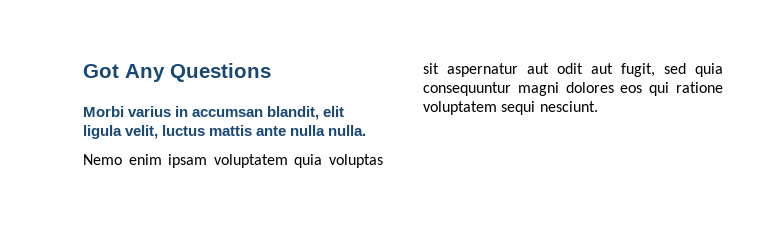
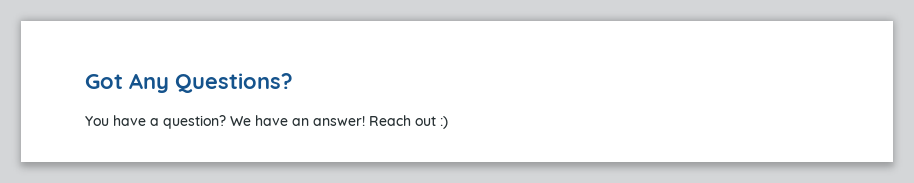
- Got Any Questions
- Morbi varius in accumsan blandit, elit ligula velit, luctus mattis ante nulla nulla.
- Nemo enim ipsam voluptatem quia voluptas sit aspernatur aut odit aut fugit, sed quia consequuntur magni dolores eos qui ratione voluptatem sequi nesciunt.
+ Got Any Questions?
+ You have a question? We have an answer! Reach out :)

